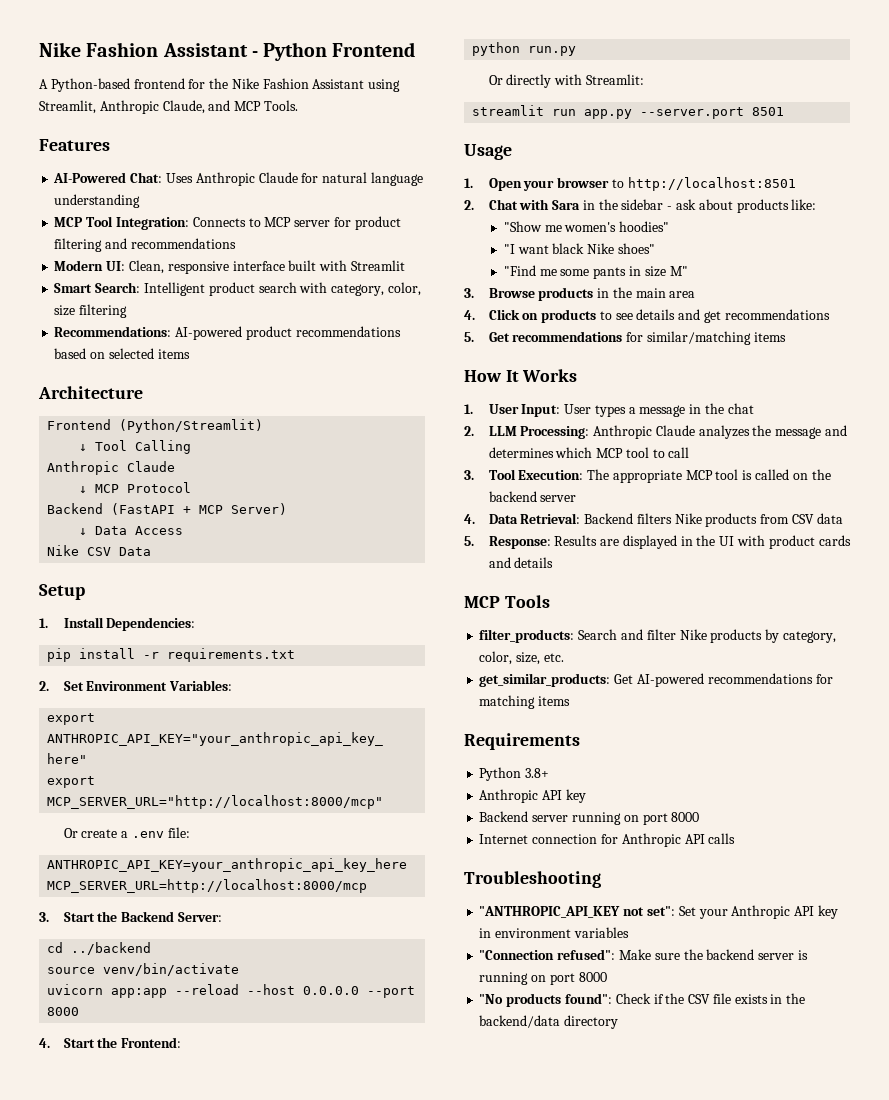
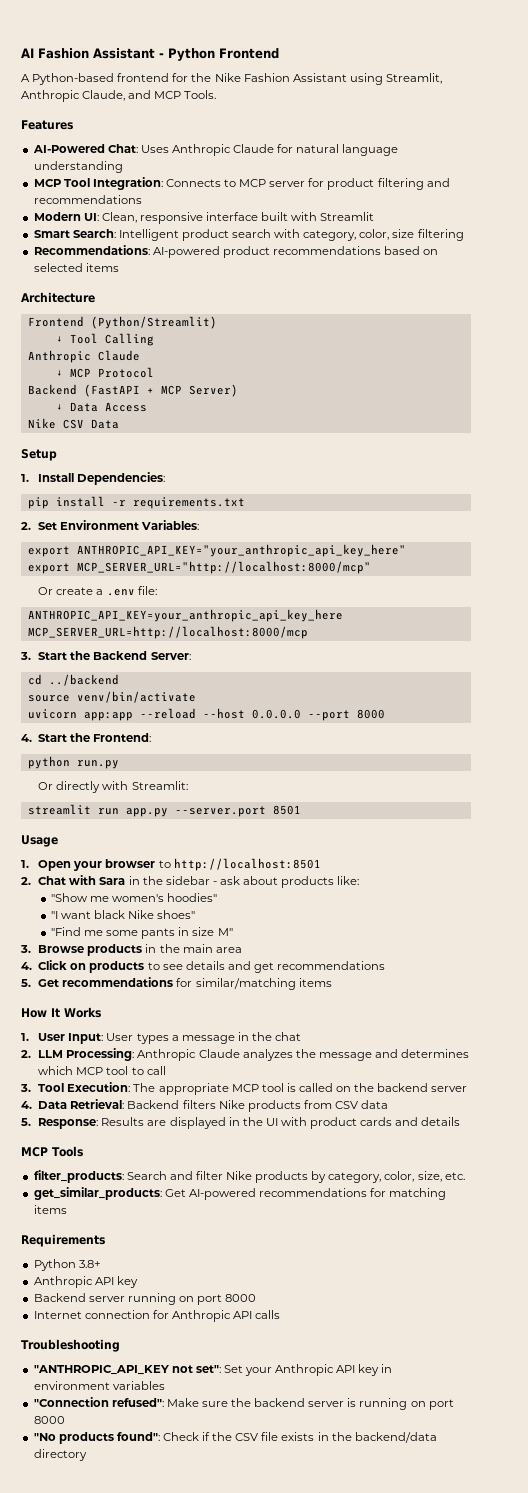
- Nike Fashion Assistant - Python Frontend
+ AI Fashion Assistant - Python Frontend

